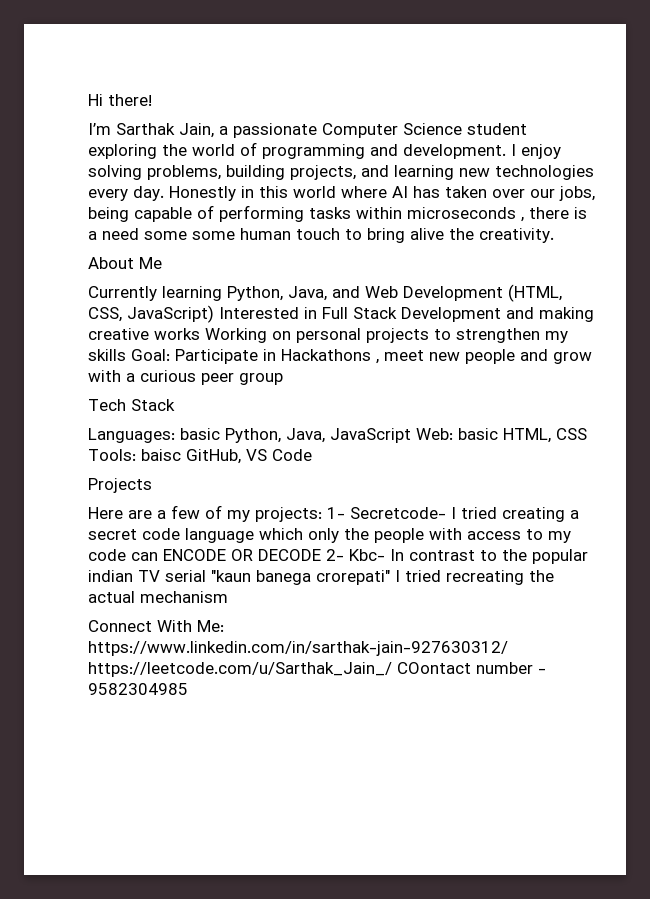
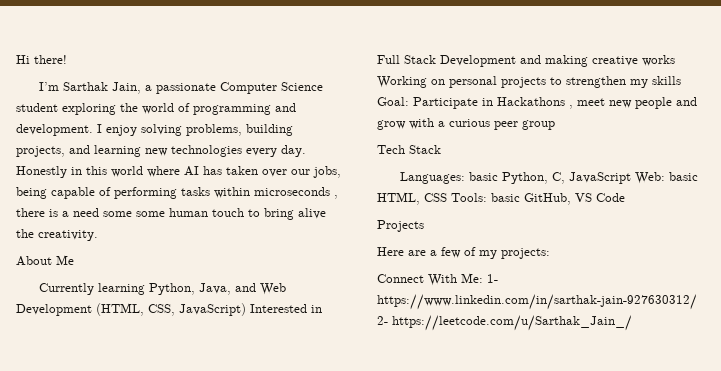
- Languages: basic Python, Java, JavaScript Web: basic HTML, CSS Tools: baisc GitHub, VS Code
+ Languages: basic Python, C, JavaScript Web: basic HTML, CSS Tools: basic GitHub, VS Code
- Here are a few of my projects: 1- Secretcode- I tried creating a secret code language which only the people with access to my code can ENCODE OR DECODE 2- Kbc- In contrast to the popular indian TV serial "kaun banega crorepati" I tried recreating the actual mechanism
- Connect With Me: https://www.linkedin.com/in/sarthak-jain-927630312/ https://leetcode.com/u/Sarthak_Jain_/ COontact number - 9582304985
+ Here are a few of my projects:
+ Connect With Me: 1- https://www.linkedin.com/in/sarthak-jain-927630312/ 2- https://leetcode.com/u/Sarthak_Jain_/

